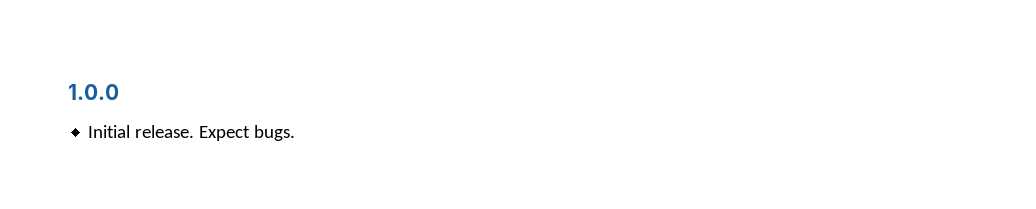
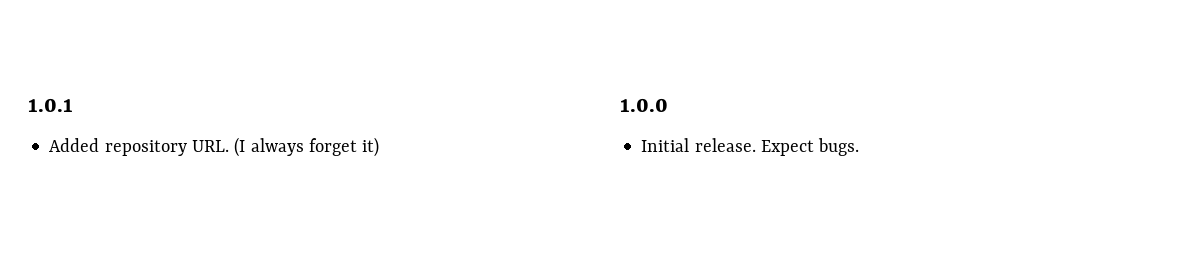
+ 1.0.1
+ Added repository URL. (I always forget it)

